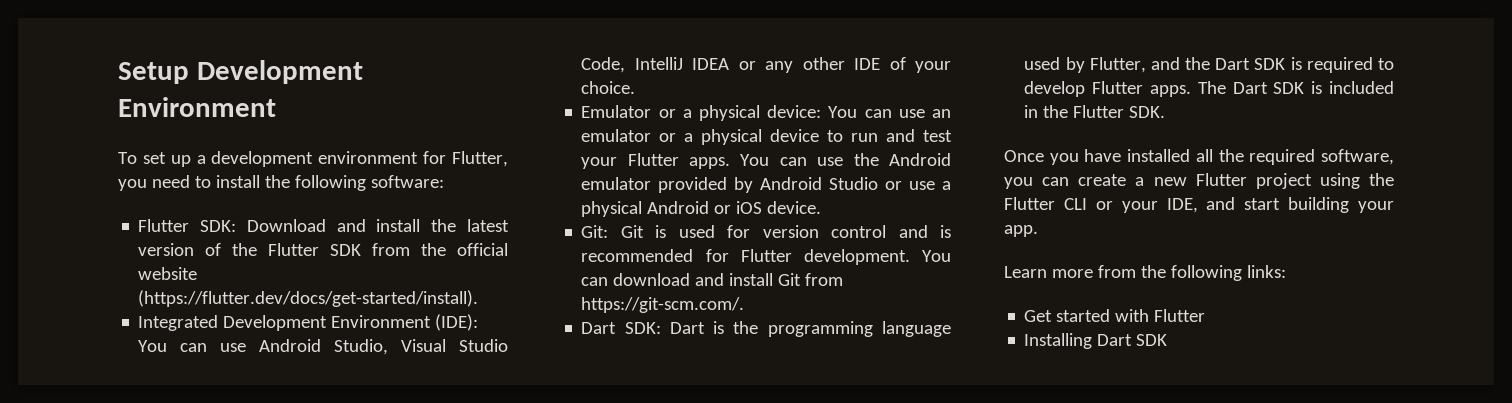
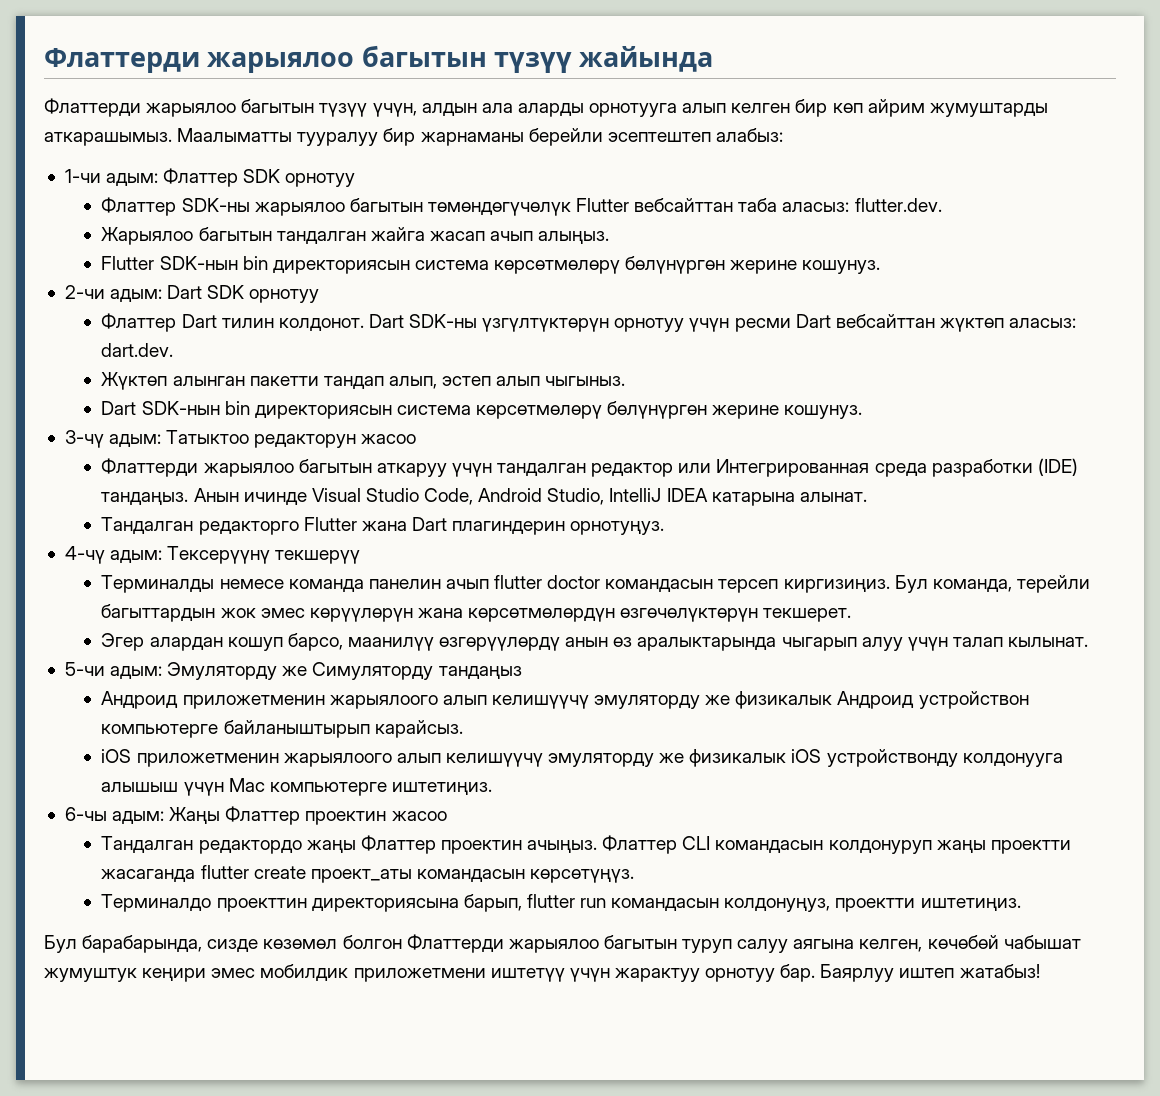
- Setup Development Environment
- To set up a development environment for Flutter, you need to install the following software:
- Flutter SDK: Download and install the latest version of the Flutter SDK from the official website (https://flutter.dev/docs/get-started/install).
- Integrated Development Environment (IDE): You can use Android Studio, Visual Studio Code, IntelliJ IDEA or any other IDE of your choice.
- Emulator or a physical device: You can use an emulator or a physical device to run and test your Flutter apps. You can use the Android emulator provided by Android Studio or use a physical Android or iOS device.
- Git: Git is used for version control and is recommended for Flutter development. You can download and install Git from https://git-scm.com/.
- Dart SDK: Dart is the programming language used by Flutter, and the Dart SDK is required to develop Flutter apps. The Dart SDK is included in the Flutter SDK.
- Once you have installed all the required software, you can create a new Flutter project using the Flutter CLI or your IDE, and start building your app.
- Learn more from the following links:
- Get started with Flutter
- Installing Dart SDK
+ Флаттерди жарыялоо багытын түзүү жайында
+ Флаттерди жарыялоо багытын түзүү үчүн, алдын ала аларды орнотууга алып келген бир көп айрим жумуштарды аткарашымыз. Маалыматты тууралуу бир жарнаманы берейли эсептештеп алабыз:
+ 1-чи адым: Флаттер SDK орнотуу
+ Флаттер SDK-ны жарыялоо багытын төмөндөгүчөлүк Flutter вебсайттан таба аласыз: flutter.dev.
+ Жарыялоо багытын тандалган жайга жасап ачып алыңыз.
+ Flutter SDK-нын bin директориясын система көрсөтмөлөрү бөлүнүргөн жерине кошунуз.
+ 2-чи адым: Dart SDK орнотуу
+ Флаттер Dart тилин колдонот. Dart SDK-ны үзгүлтүктөрүн орнотуу үчүн ресми Dart вебсайттан жүктөп аласыз: dart.dev.
+ Жүктөп алынган пакетти тандап алып, эстеп алып чыгыныз.
+ Dart SDK-нын bin директориясын система көрсөтмөлөрү бөлүнүргөн жерине кошунуз.
+ 3-чү адым: Татыктоо редакторун жасоо
+ Флаттерди жарыялоо багытын аткаруу үчүн тандалган редактор или Интегрированная среда разработки (IDE) тандаңыз. Анын ичинде Visual Studio Code, Android Studio, IntelliJ IDEA катарына алынат.
+ Тандалган редакторго Flutter жана Dart плагиндерин орнотуңуз.
+ 4-чү адым: Тексерүүнү текшерүү
+ Терминалды немесе команда панелин ачып flutter doctor командасын терсеп киргизиңиз. Бул команда, терейли багыттардын жок эмес көрүүлөрүн жана көрсөтмөлөрдүн өзгөчөлүктөрүн текшерет.
+ Эгер алардан кошуп барсо, маанилүү өзгөрүүлөрдү анын өз аралыктарында чыгарып алуу үчүн талап кылынат.
+ 5-чи адым: Эмуляторду же Симуляторду тандаңыз
+ Андроид приложетменин жарыялоого алып келишүүчү эмуляторду же физикалык Андроид устройствон компьютерге байланыштырып карайсыз.
+ iOS приложетменин жарыялоого алып келишүүчү эмуляторду же физикалык iOS устройствонду колдонууга алышыш үчүн Mac компьютерге иштетиңиз.
+ 6-чы адым: Жаңы Флаттер проектин жасоо
+ Тандалган редактордо жаңы Флаттер проектин ачыңыз. Флаттер CLI командасын колдонуруп жаңы проектти жасаганда flutter create проект_аты командасын көрсөтүңүз.
+ Терминалдо проекттин директориясына барып, flutter run командасын колдонуңуз, проектти иштетиңиз.
+ Бул барабарында, сизде көзөмөл болгон Флаттерди жарыялоо багытын туруп салуу аягына келген, көчөбөй чабышат жумуштук кеңири эмес мобилдик приложетмени иштетүү үчүн жарактуу орнотуу бар. Баярлуу иштеп жатабыз!

